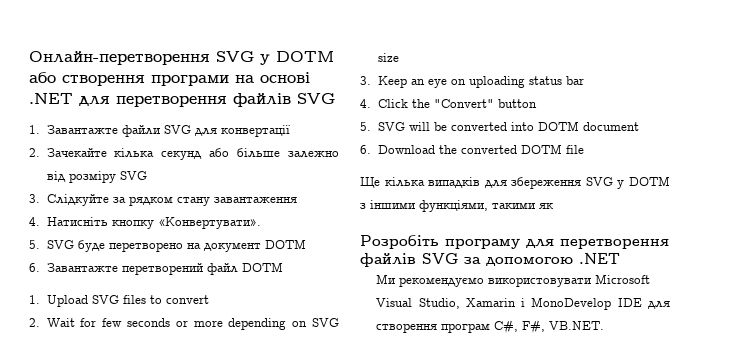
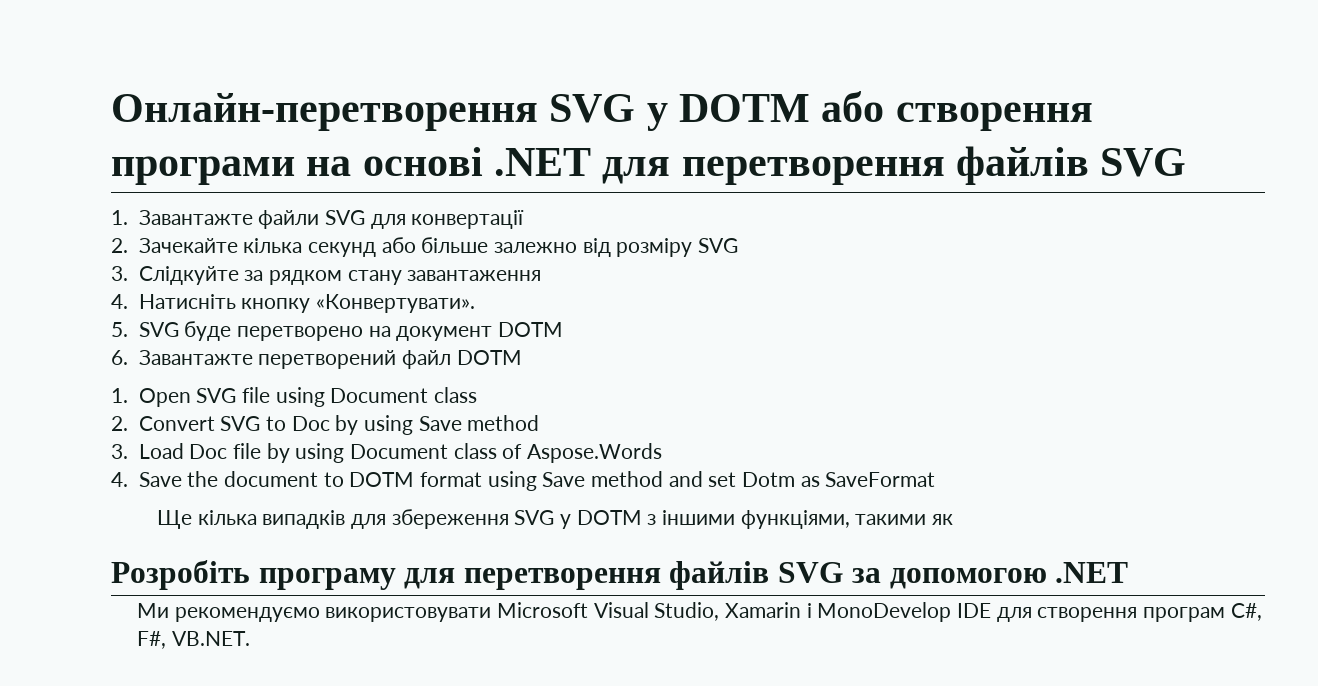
- 1. Upload SVG files to convert
- 2. Wait for few seconds or more depending on SVG size
- 3. Keep an eye on uploading status bar
- 4. Click the "Convert" button
- 5. SVG will be converted into DOTM document
- 6. Download the converted DOTM file
+ 1. Open SVG file using Document class
+ 2. Convert SVG to Doc by using Save method
+ 3. Load Doc file by using Document class of Aspose.Words
+ 4. Save the document to DOTM format using Save method and set Dotm as SaveFormat

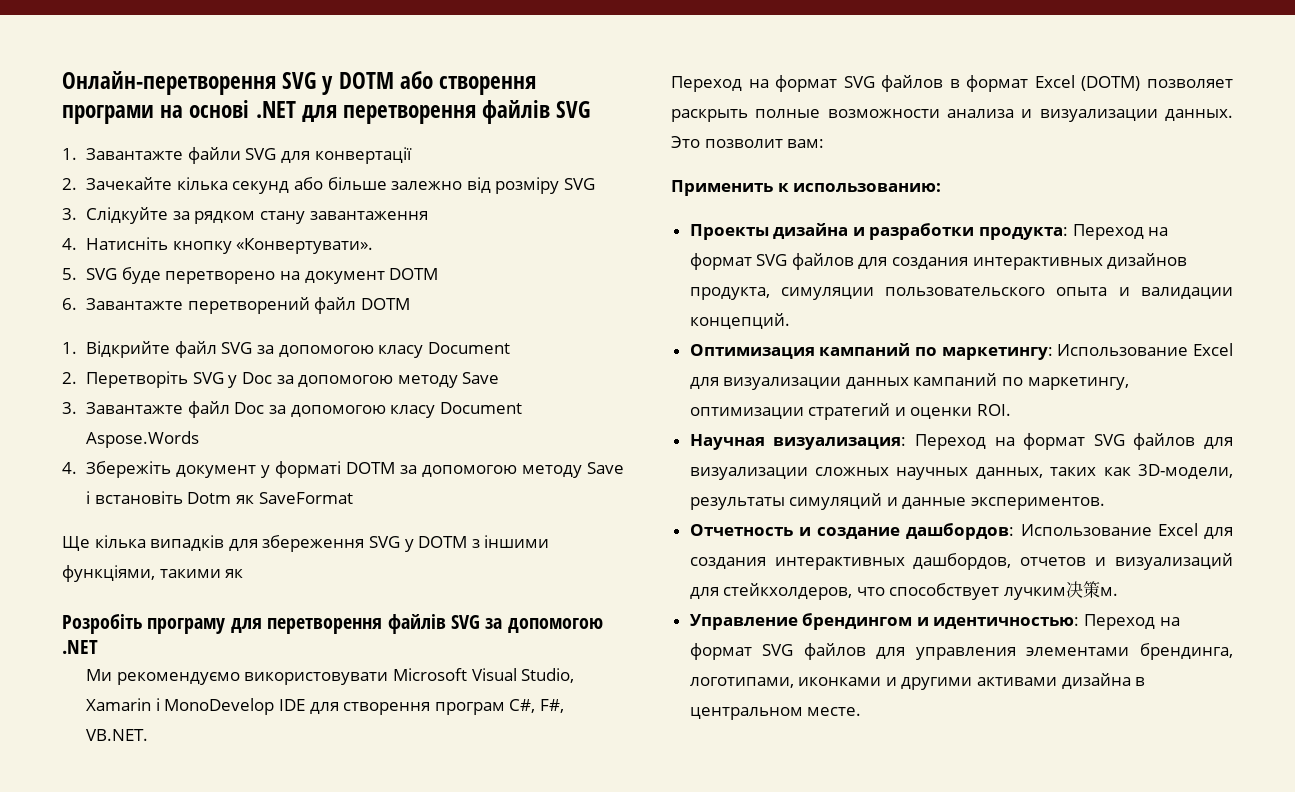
- 1. Open SVG file using Document class
- 2. Convert SVG to Doc by using Save method
- 3. Load Doc file by using Document class of Aspose.Words
- 4. Save the document to DOTM format using Save method and set Dotm as SaveFormat
+ 1. Відкрийте файл SVG за допомогою класу Document
+ 2. Перетворіть SVG у Doc за допомогою методу Save
+ 3. Завантажте файл Doc за допомогою класу Document Aspose.Words
+ 4. Збережіть документ у форматі DOTM за допомогою методу Save і встановіть Dotm як SaveFormat
+ Переход на формат SVG файлов в формат Excel (DOTM) позволяет раскрыть полные возможности анализа и визуализации данных. Это позволит вам:
+ Применить к использованию:
+ Проекты дизайна и разработки продукта: Переход на формат SVG файлов для создания интерактивных дизайнов продукта, симуляции пользовательского опыта и валидации концепций.
+ Оптимизация кампаний по маркетингу: Использование Excel для визуализации данных кампаний по маркетингу, оптимизации стратегий и оценки ROI.
+ Научная визуализация: Переход на формат SVG файлов для визуализации сложных научных данных, таких как 3D-модели, результаты симуляций и данные экспериментов.
+ Отчетность и создание дашбордов: Использование Excel для создания интерактивных дашбордов, отчетов и визуализаций для стейкхолдеров, что способствует лучким决策м.
+ Управление брендингом и идентичностью: Переход на формат SVG файлов для управления элементами брендинга, логотипами, иконками и другими активами дизайна в центральном месте.

